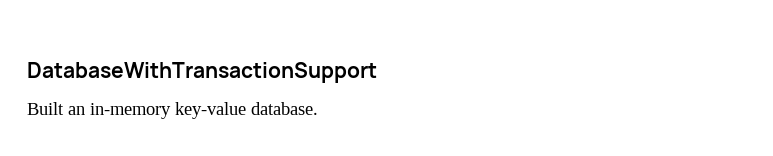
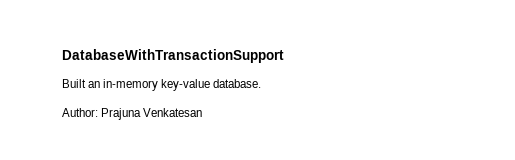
+ Author: Prajuna Venkatesan

